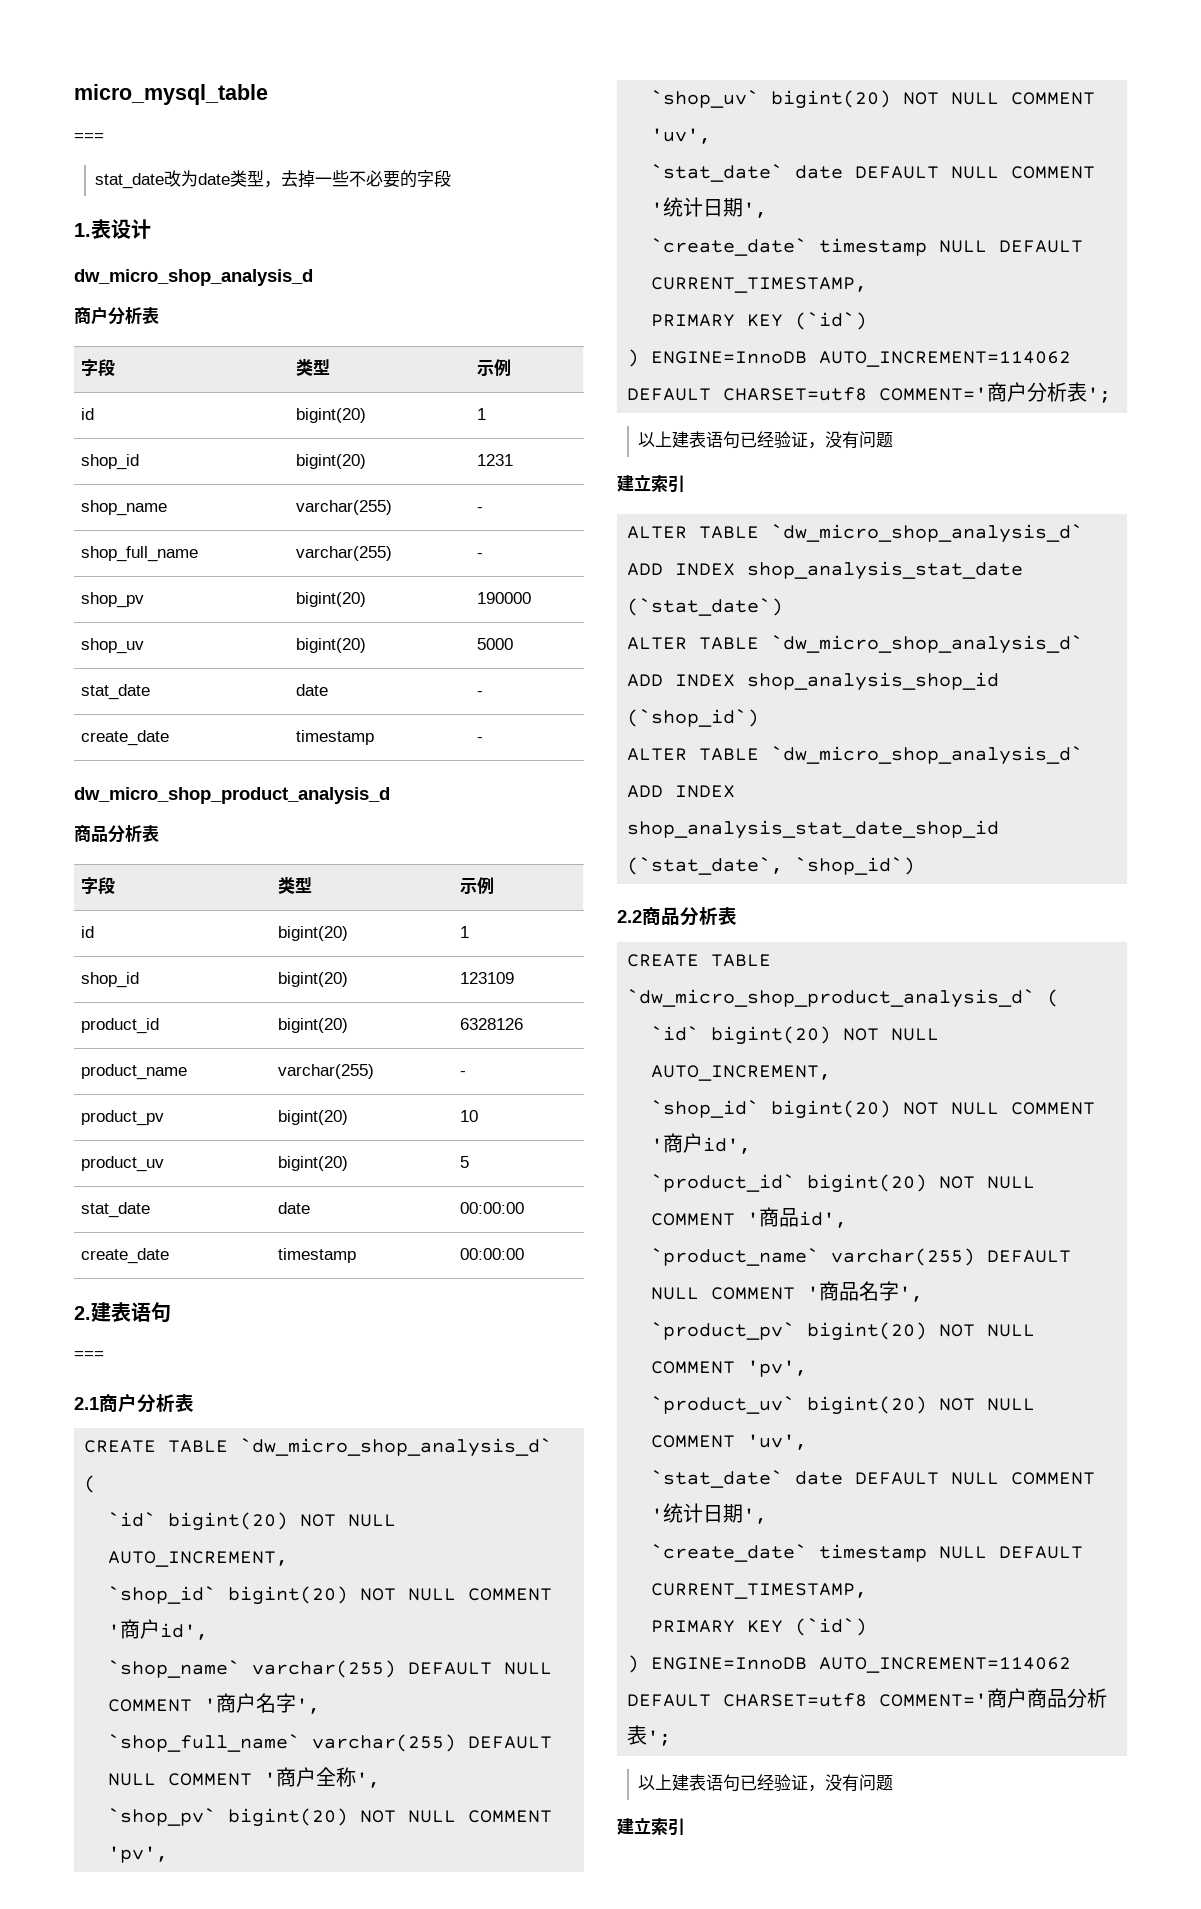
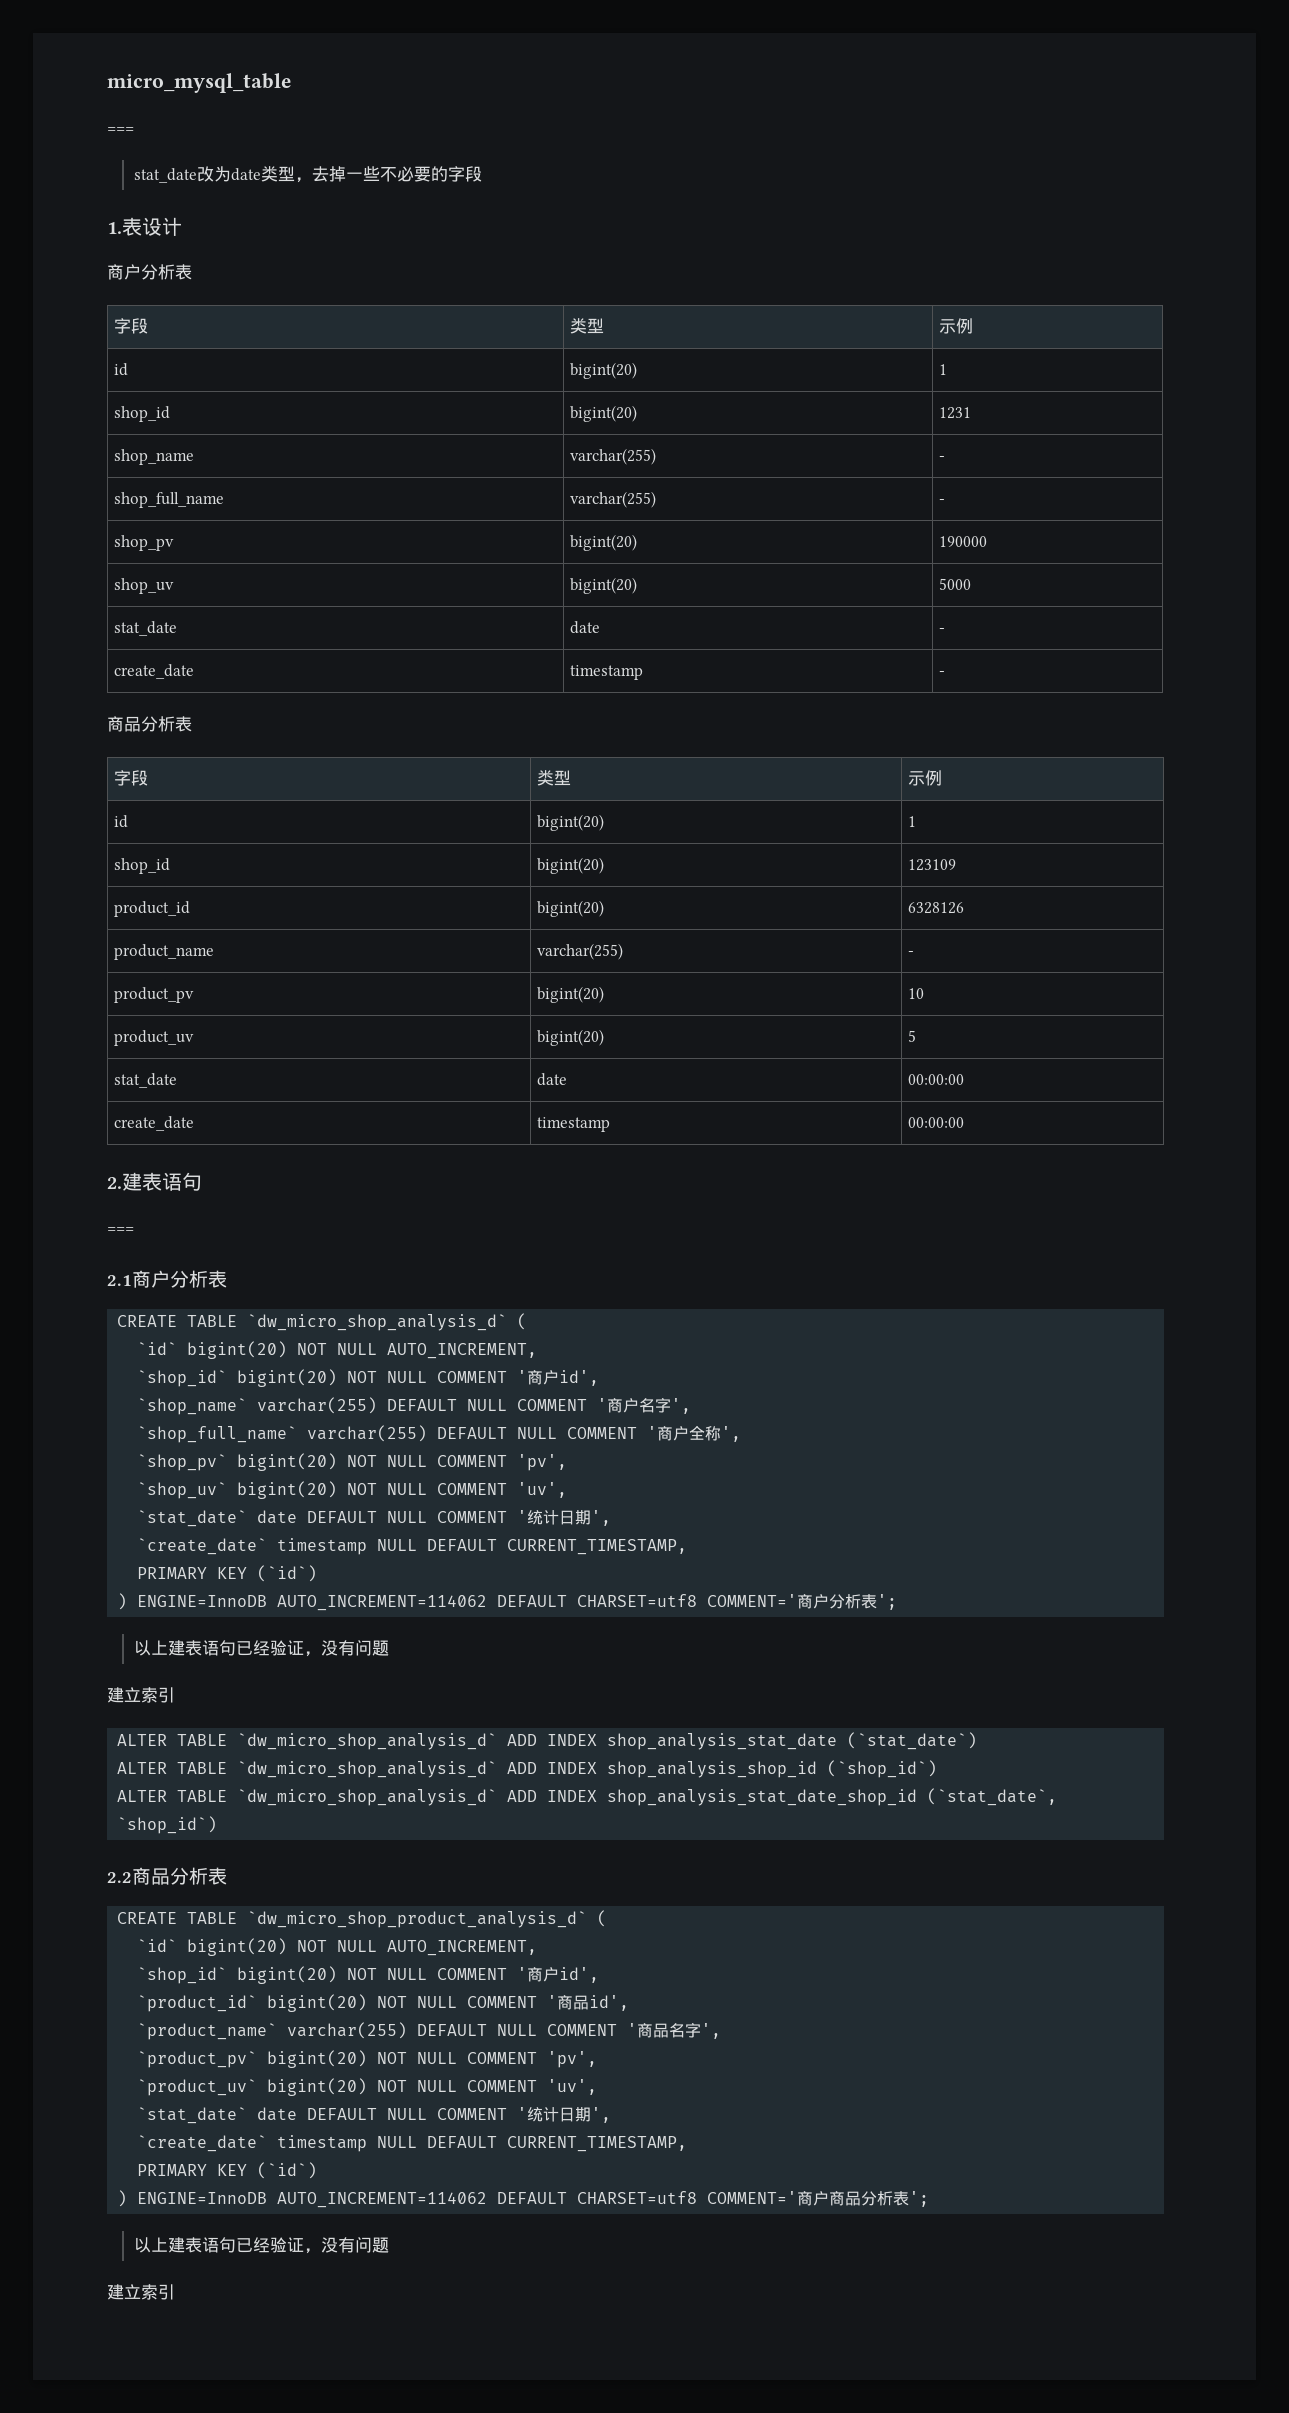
- dw_micro_shop_analysis_d
- dw_micro_shop_product_analysis_d

